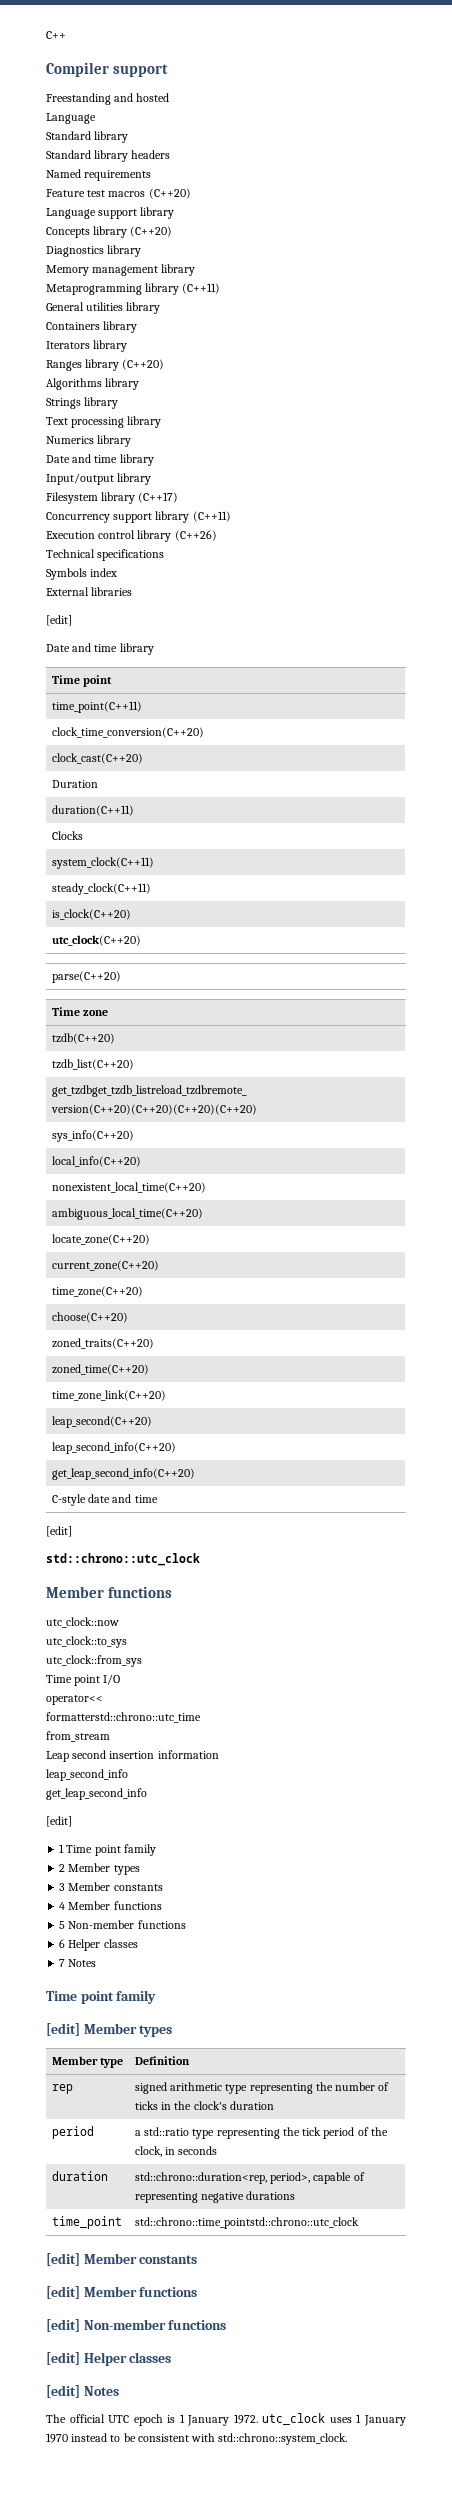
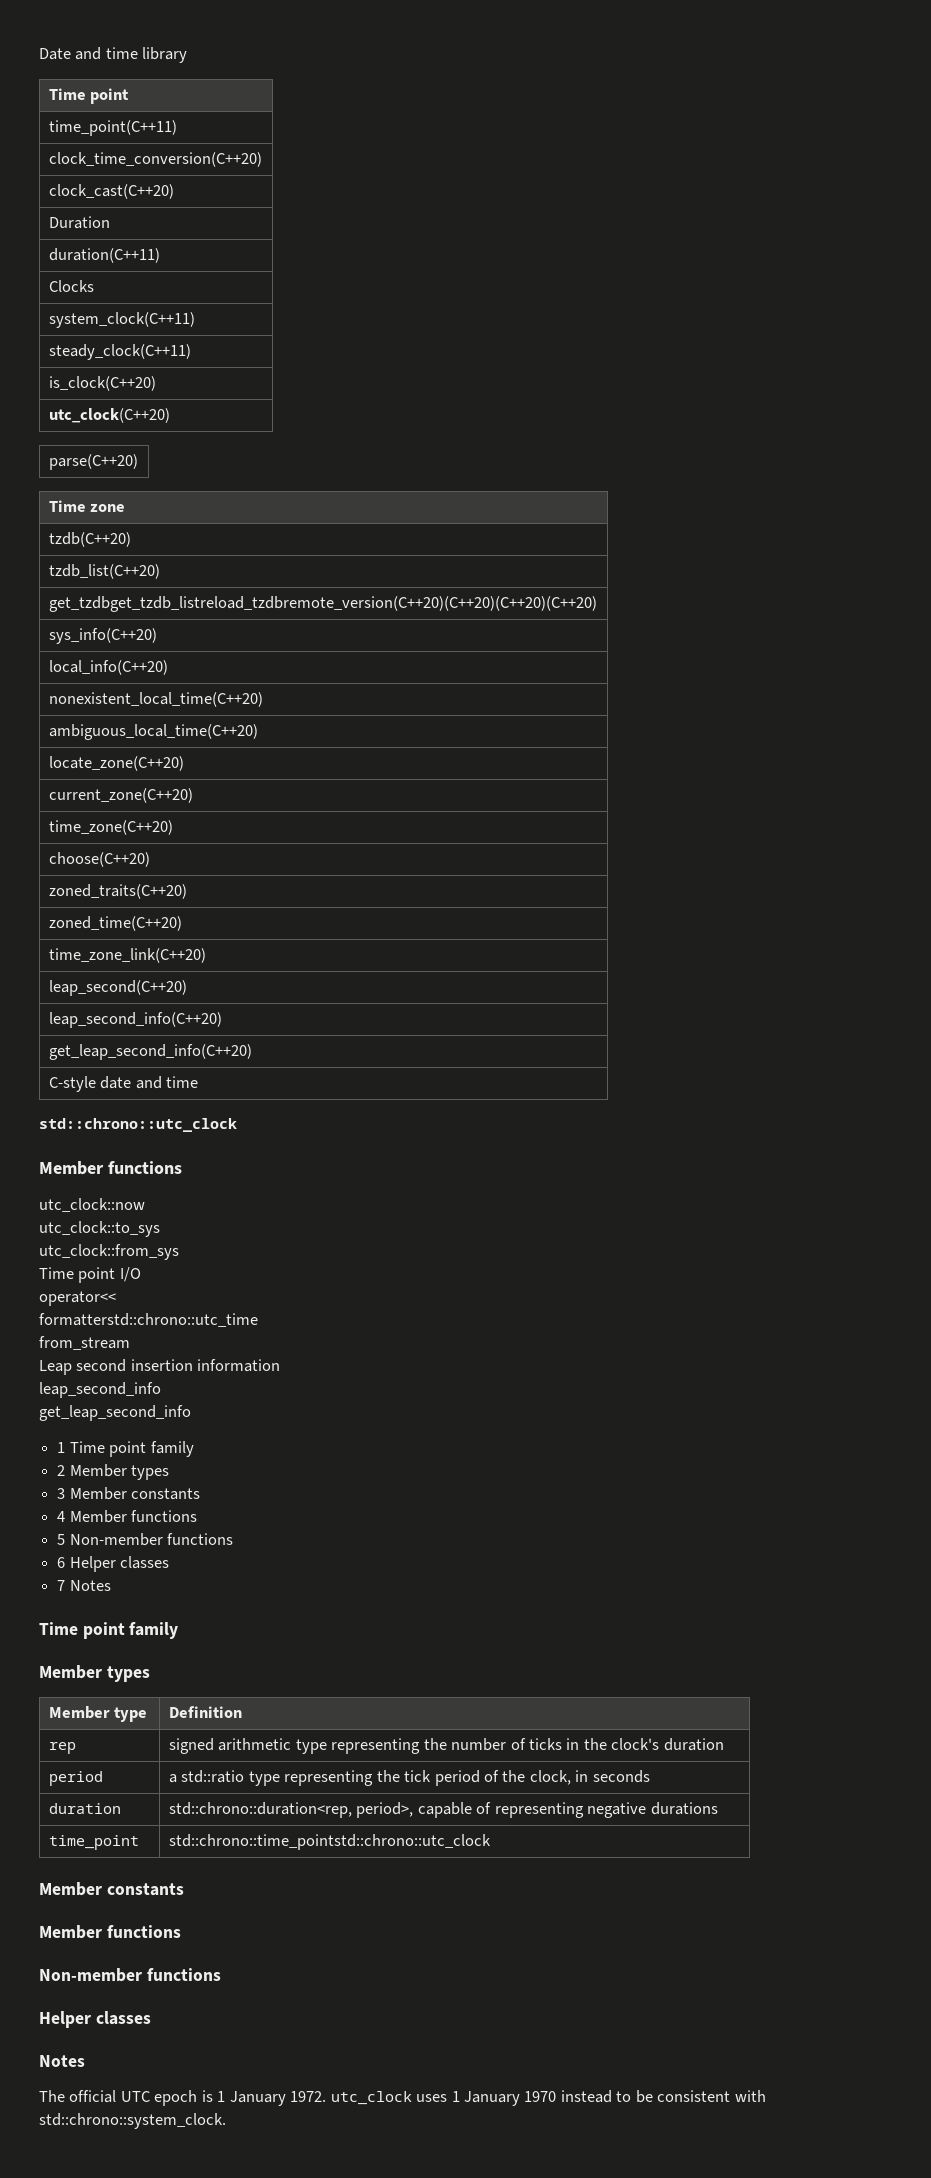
- C++
- Compiler support
- Freestanding and hosted
- Language
- Standard library
- Standard library headers
- Named requirements
- Feature test macros (C++20)
- Language support library
- Concepts library (C++20)
- Diagnostics library
- Memory management library
- Metaprogramming library (C++11)
- General utilities library
- Containers library
- Iterators library
- Ranges library (C++20)
- Algorithms library
- Strings library
- Text processing library
- Numerics library
- Date and time library
- Input/output library
- Filesystem library (C++17)
- Concurrency support library (C++11)
- Execution control library (C++26)
- Technical specifications
- Symbols index
- External libraries
- [edit]
  C-style date and time
- [edit]
  get_leap_second_info
- [edit]
  7 Notes
  Time point family
- [edit] Member types
+ Member types
  time_point | std::chrono::time_pointstd::chrono::utc_clock
- [edit] Member constants
- [edit] Member functions
- [edit] Non-member functions
- [edit] Helper classes
- [edit] Notes
+ Member constants
+ Member functions
+ Non-member functions
+ Helper classes
+ Notes

